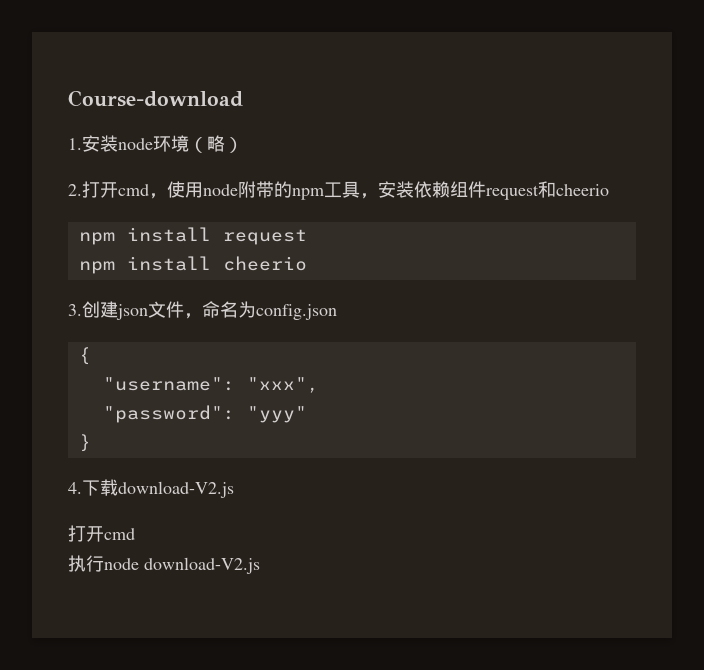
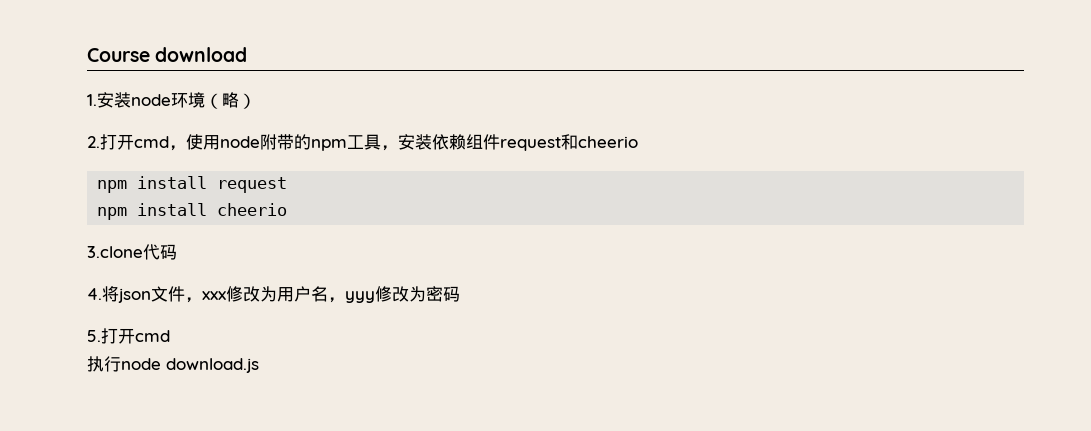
- Course-download
+ Course download
- 3.创建json文件，命名为config.json
- {
- "username": "xxx",
- "password": "yyy"
- }
- 4.下载download-V2.js
- 打开cmd
+ 3.clone代码
+ 4.将json文件，xxx修改为用户名，yyy修改为密码
+ 5.打开cmd
- 执行node download-V2.js
+ 执行node download.js

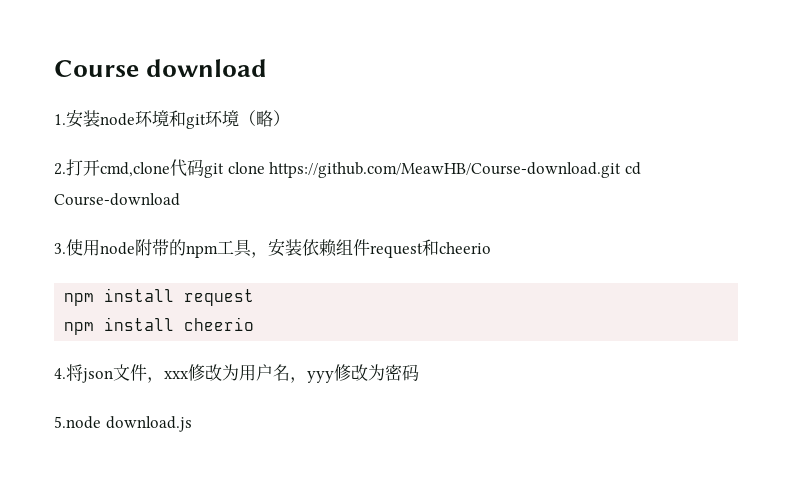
- 1.安装node环境（略）
+ 1.安装node环境和git环境（略）
- 2.打开cmd，使用node附带的npm工具，安装依赖组件request和cheerio
+ 2.打开cmd,clone代码git clone https://github.com/MeawHB/Course-download.git cd Course-download
+ 3.使用node附带的npm工具，安装依赖组件request和cheerio
- 3.clone代码
- 5.打开cmd
- 执行node download.js
+ 5.node download.js

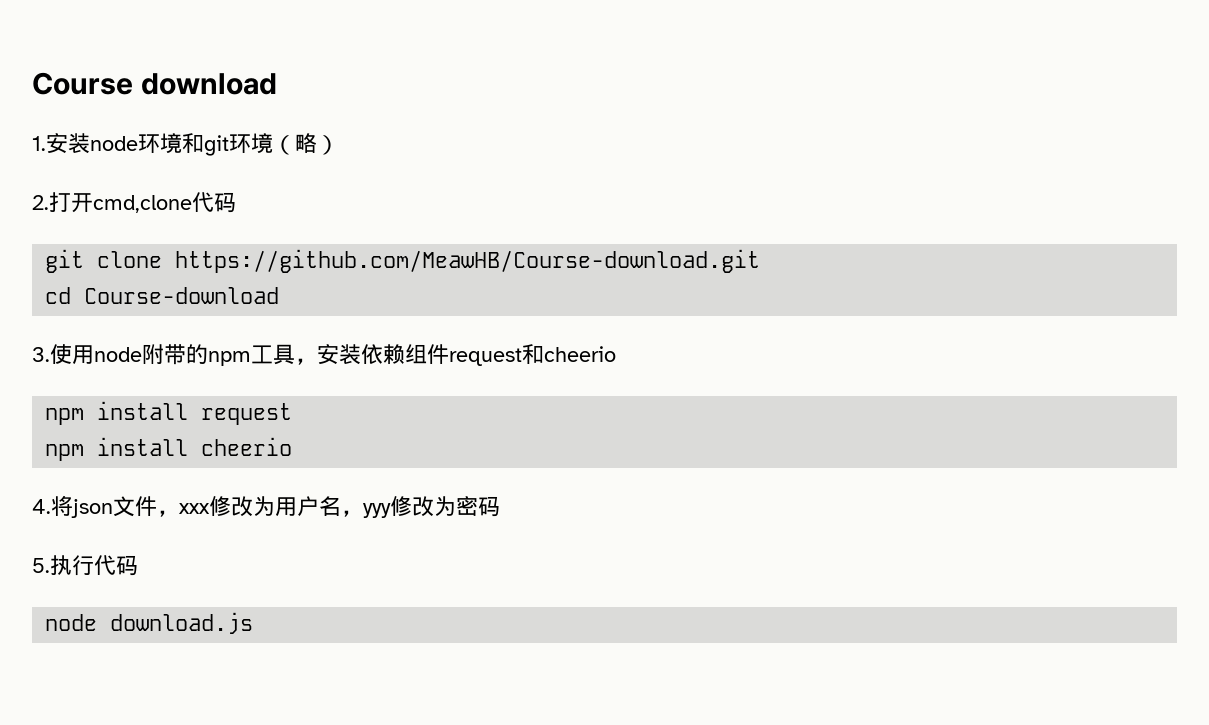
- 2.打开cmd,clone代码git clone https://github.com/MeawHB/Course-download.git cd Course-download
+ 2.打开cmd,clone代码
+ git clone https://github.com/MeawHB/Course-download.git
+ cd Course-download
- 5.node download.js
+ 5.执行代码
+ node download.js

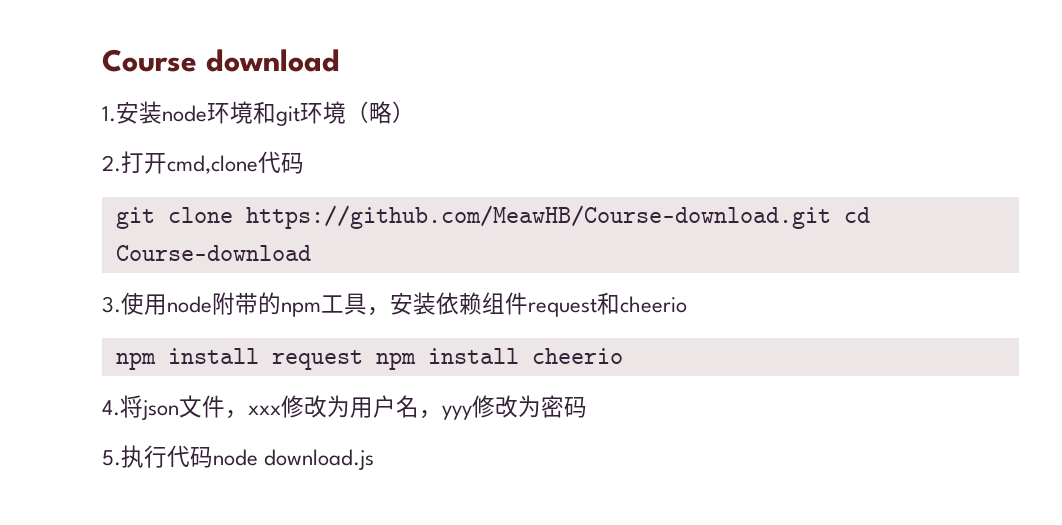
- git clone https://github.com/MeawHB/Course-download.git
- cd Course-download
+ git clone https://github.com/MeawHB/Course-download.git cd Course-download
- npm install request
- npm install cheerio
+ npm install request npm install cheerio
- 5.执行代码
- node download.js
+ 5.执行代码node download.js

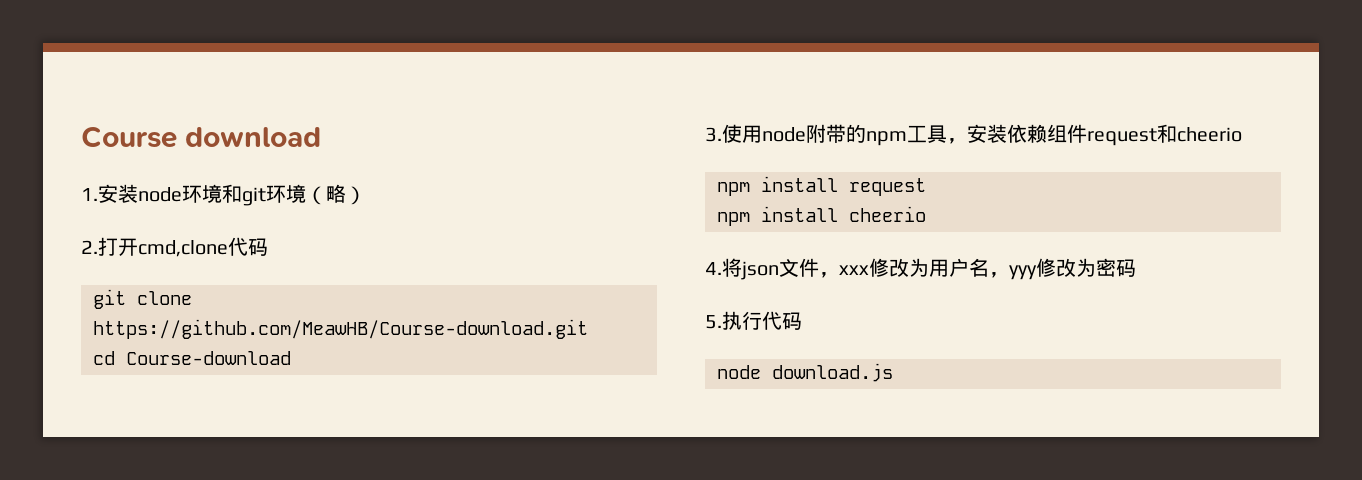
- git clone https://github.com/MeawHB/Course-download.git cd Course-download
+ git clone https://github.com/MeawHB/Course-download.git
+ cd Course-download
- npm install request npm install cheerio
+ npm install request
+ npm install cheerio
- 5.执行代码node download.js
+ 5.执行代码
+ node download.js

